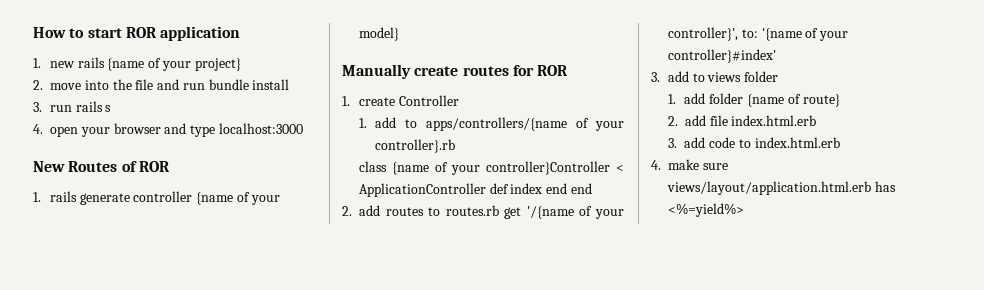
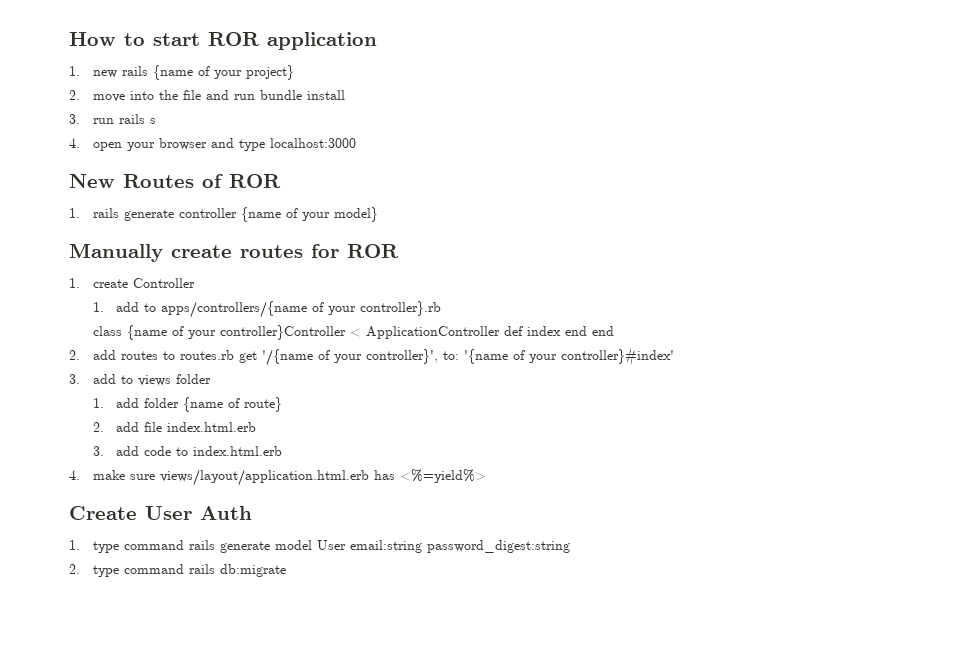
+ Create User Auth
+ 1. type command rails generate model User email:string password_digest:string
+ 2. type command rails db:migrate

